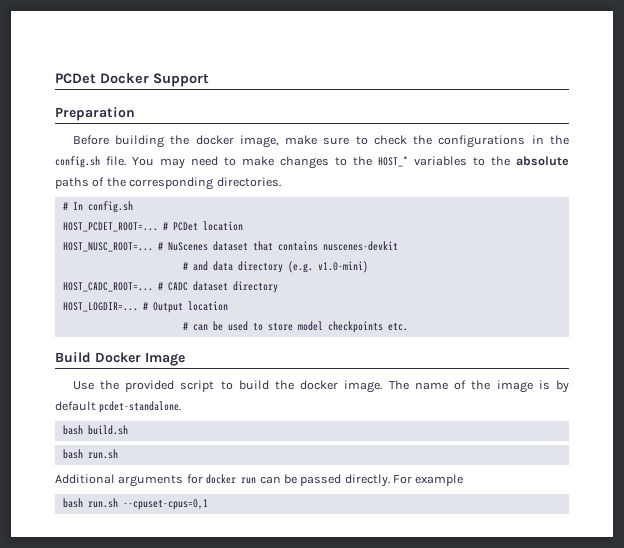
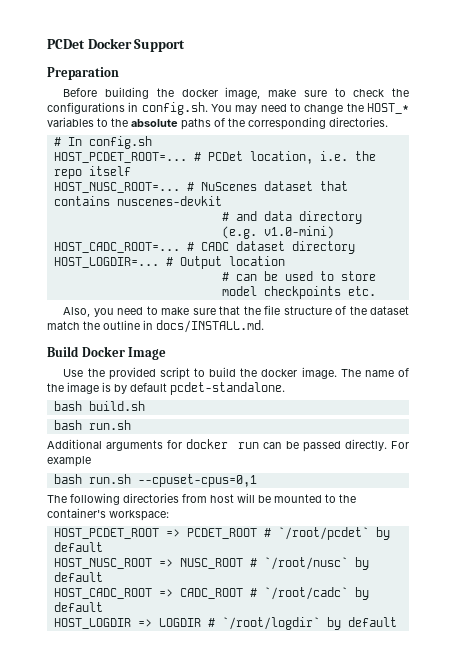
- Before building the docker image, make sure to check the configurations in the config.sh file. You may need to make changes to the HOST_* variables to the absolute paths of the corresponding directories.
+ Before building the docker image, make sure to check the configurations in config.sh. You may need to change the HOST_* variables to the absolute paths of the corresponding directories.
- # PCDet location
+ # PCDet location, i.e. the repo itself
+ Also, you need to make sure that the file structure of the dataset match the outline in docs/INSTALL.md.
+ The following directories from host will be mounted to the container's workspace:
+ HOST_PCDET_ROOT => PCDET_ROOT # `/root/pcdet` by default
+ HOST_NUSC_ROOT => NUSC_ROOT # `/root/nusc` by default
+ HOST_CADC_ROOT => CADC_ROOT # `/root/cadc` by default
+ HOST_LOGDIR => LOGDIR # `/root/logdir` by default

